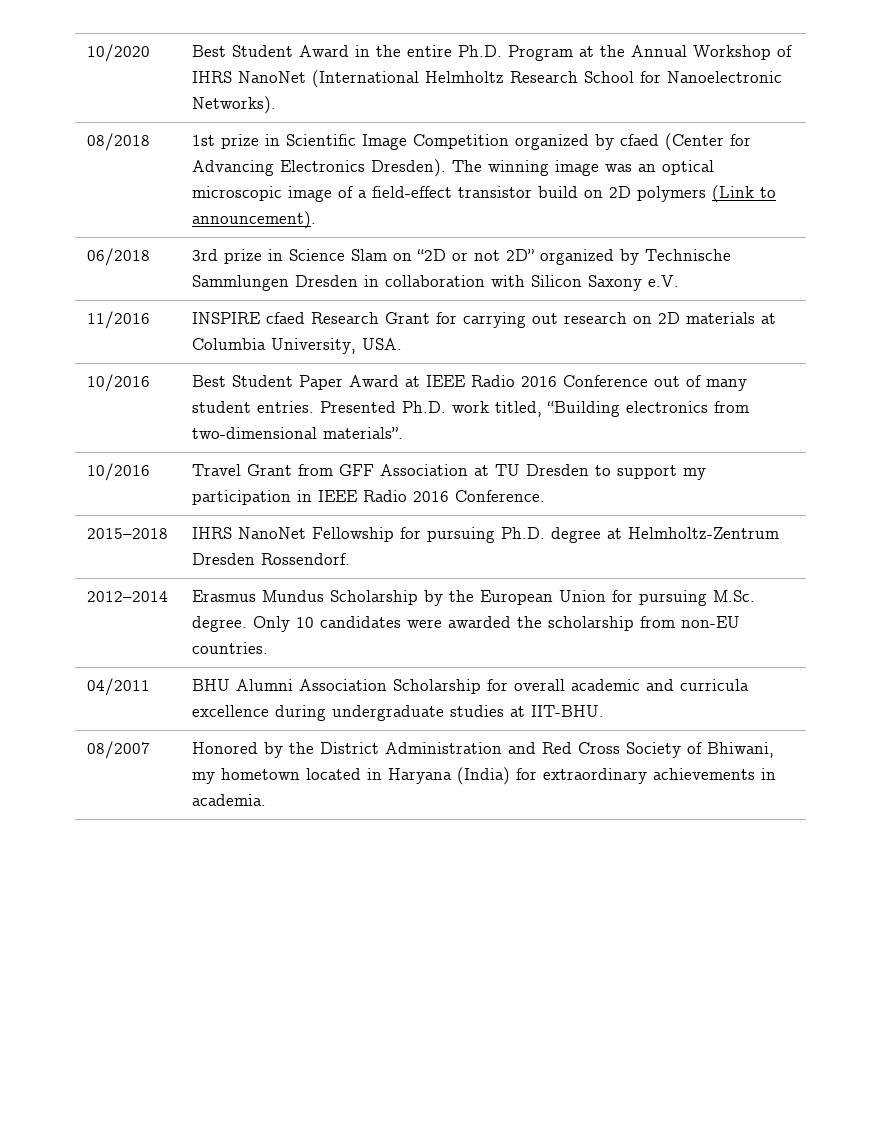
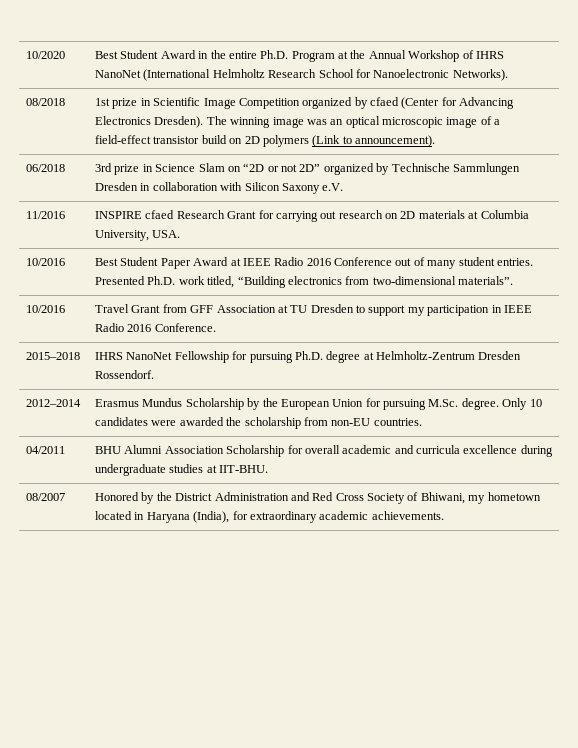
- 08/2007 | Honored by the District Administration and Red Cross Society of Bhiwani, my hometown located in Haryana (India) for extraordinary achievements in academia.
+ 08/2007 | Honored by the District Administration and Red Cross Society of Bhiwani, my hometown located in Haryana (India), for extraordinary academic achievements.

